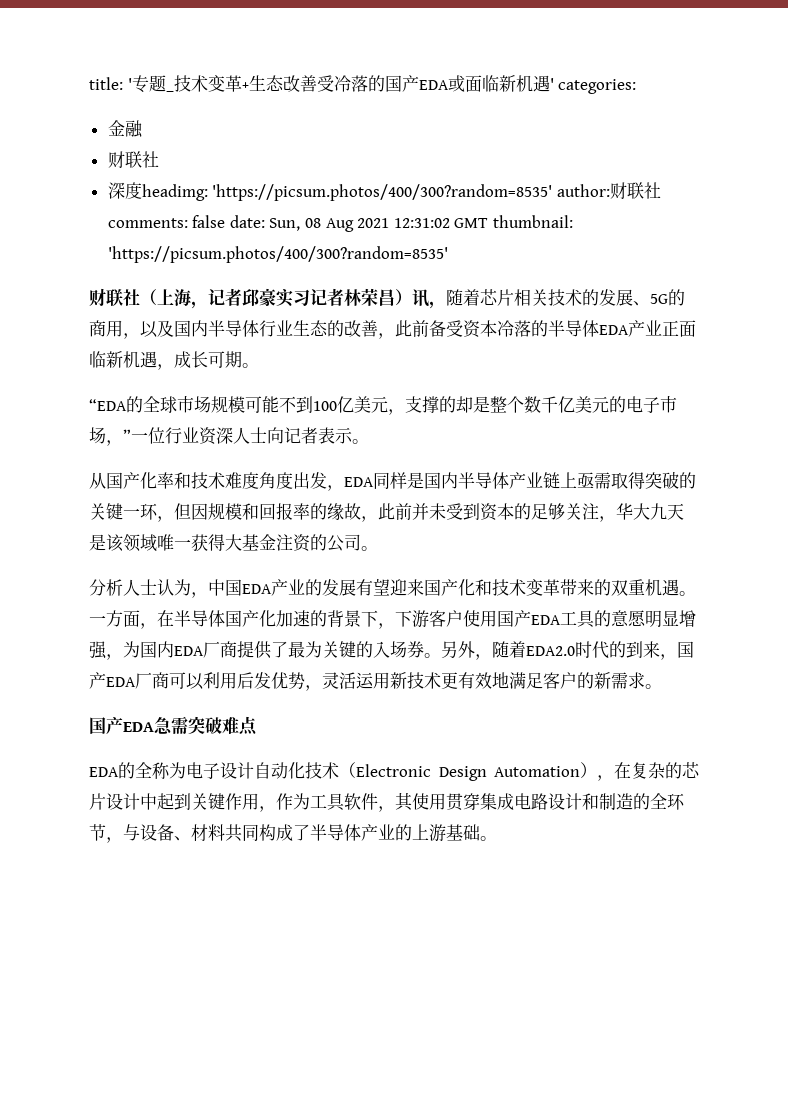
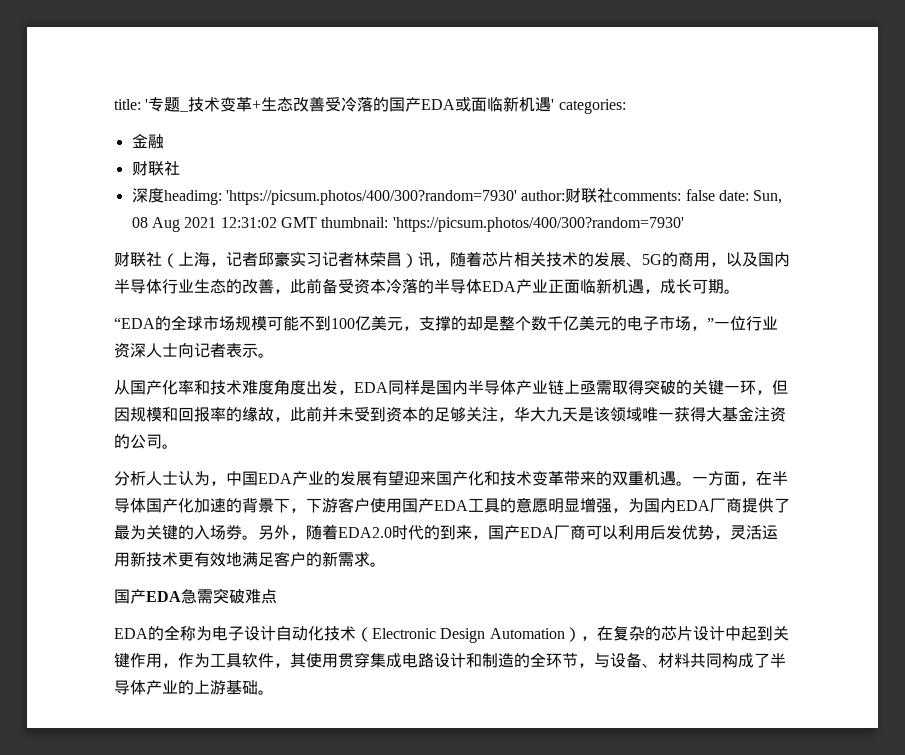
- 深度headimg: 'https://picsum.photos/400/300?random=8535' author:财联社comments: false date: Sun, 08 Aug 2021 12:31:02 GMT thumbnail: 'https://picsum.photos/400/300?random=8535'
+ 深度headimg: 'https://picsum.photos/400/300?random=7930' author:财联社comments: false date: Sun, 08 Aug 2021 12:31:02 GMT thumbnail: 'https://picsum.photos/400/300?random=7930'

